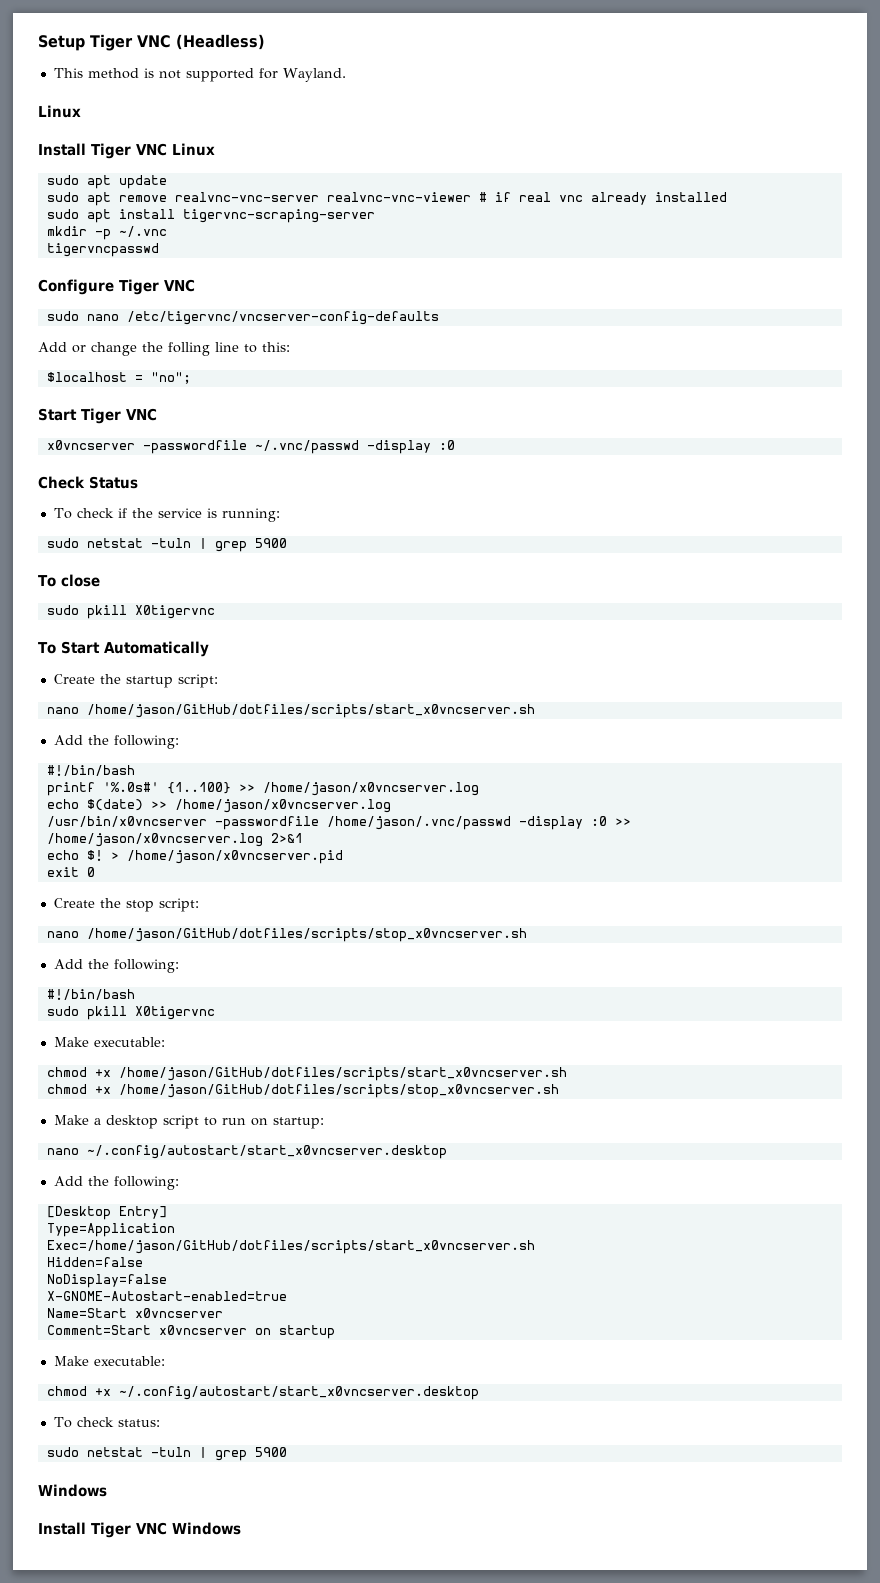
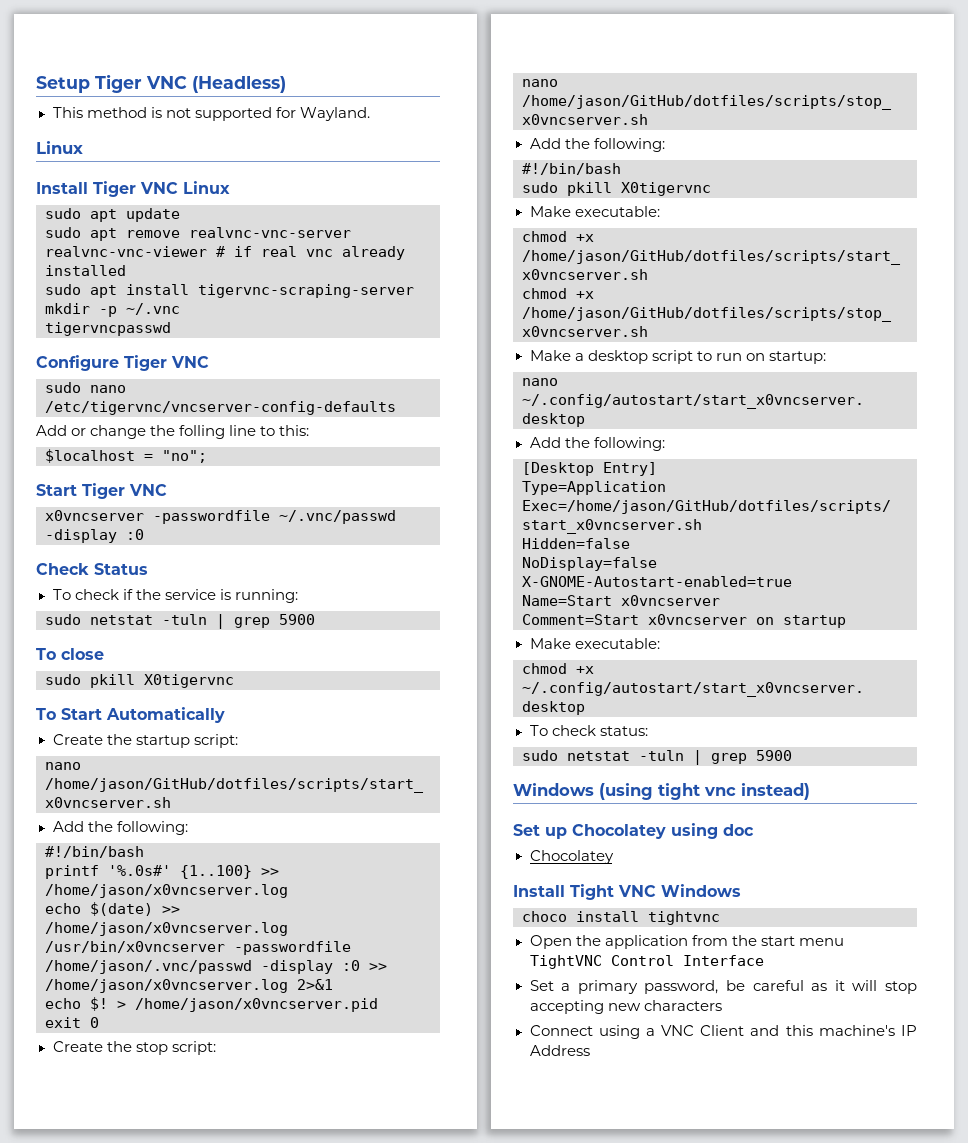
  To check status:
  sudo netstat -tuln | grep 5900
- Windows
- Install Tiger VNC Windows
+ Windows (using tight vnc instead)
+ Set up Chocolatey using doc
+ Chocolatey
+ Install Tight VNC Windows
+ choco install tightvnc
+ Open the application from the start menu TightVNC Control Interface
+ Set a primary password, be careful as it will stop accepting new characters
+ Connect using a VNC Client and this machine's IP Address

